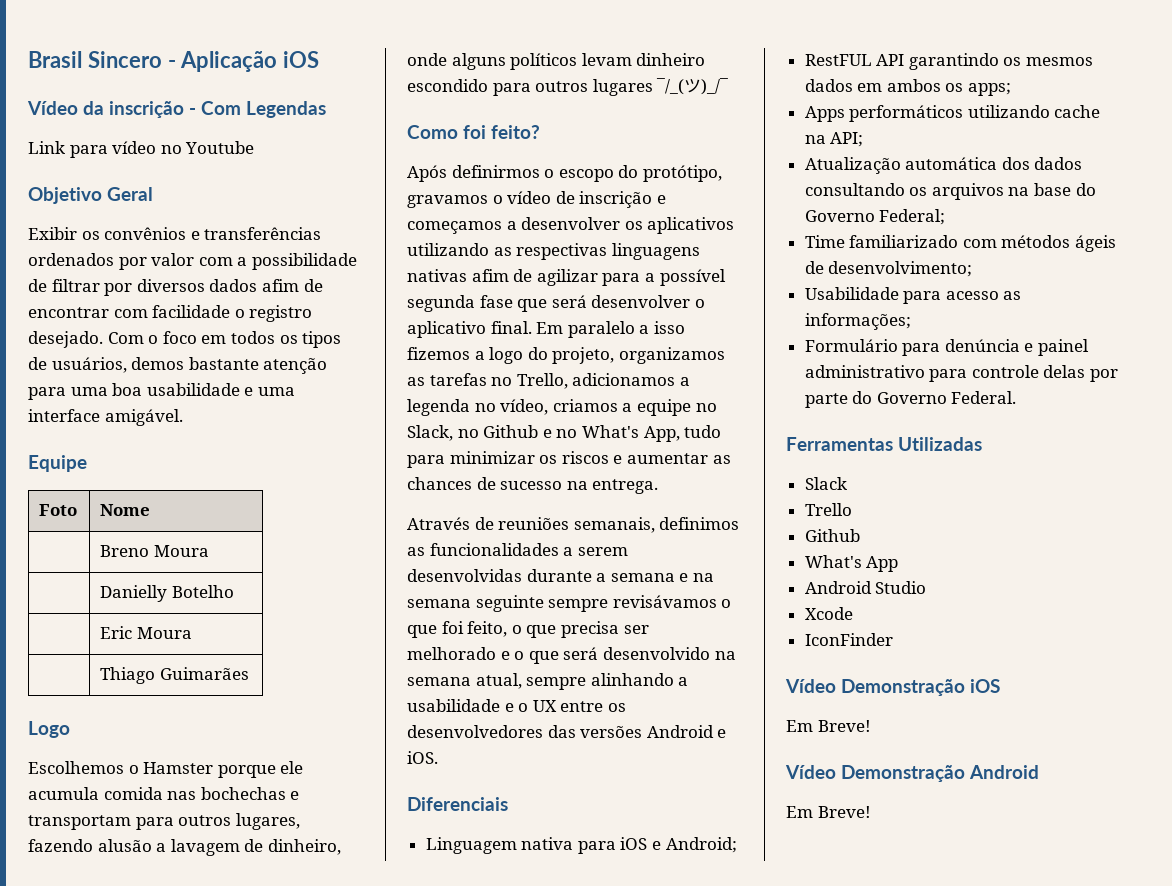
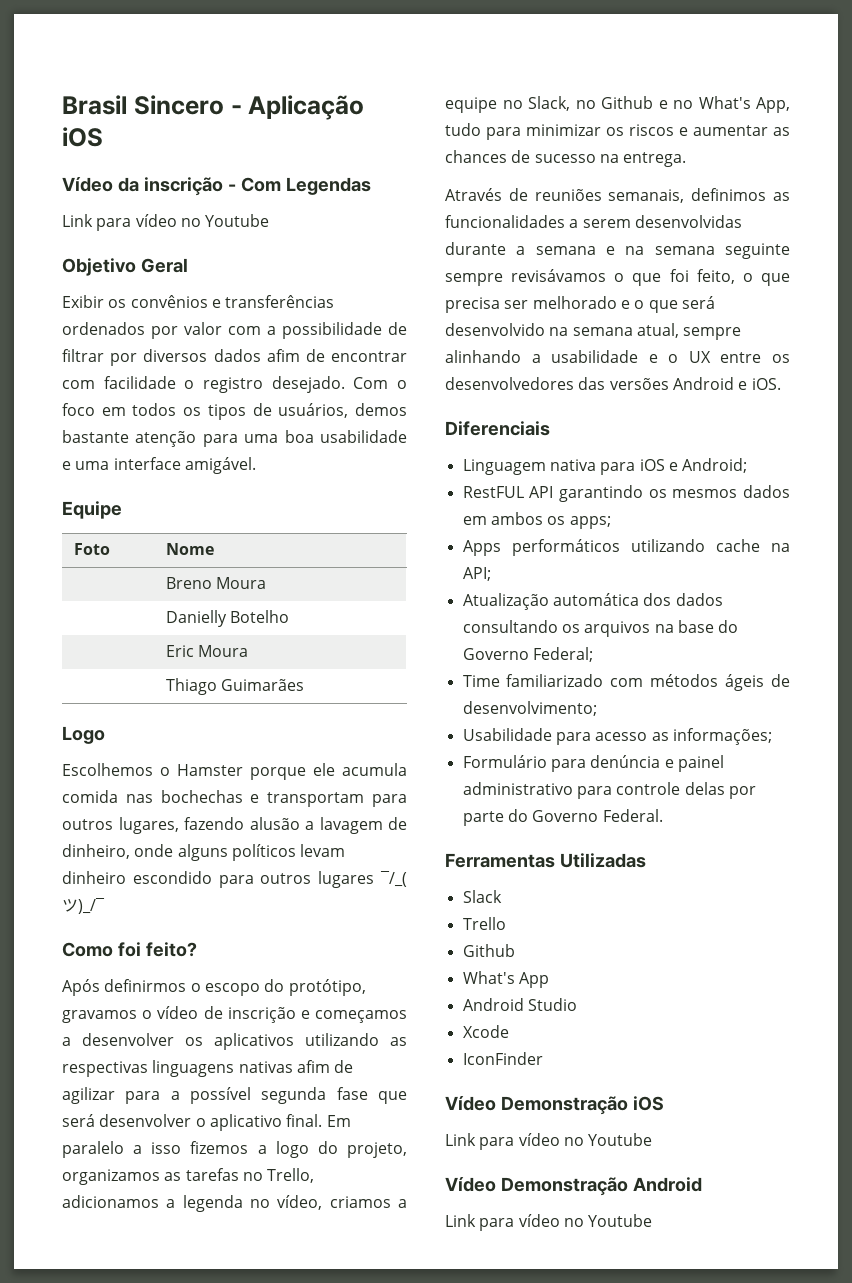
  Vídeo Demonstração iOS
- Em Breve!
+ Link para vídeo no Youtube
  Vídeo Demonstração Android
- Em Breve!
+ Link para vídeo no Youtube

